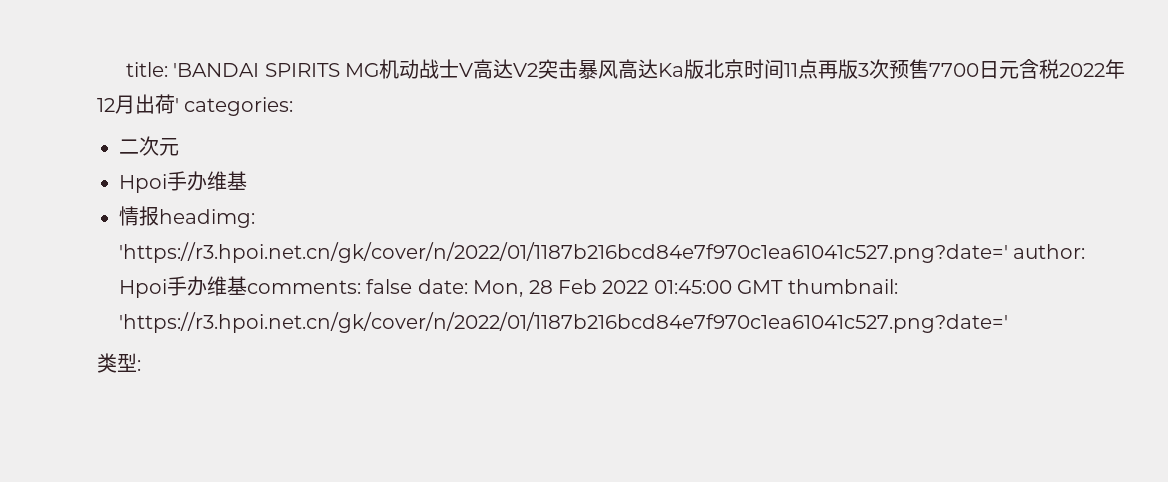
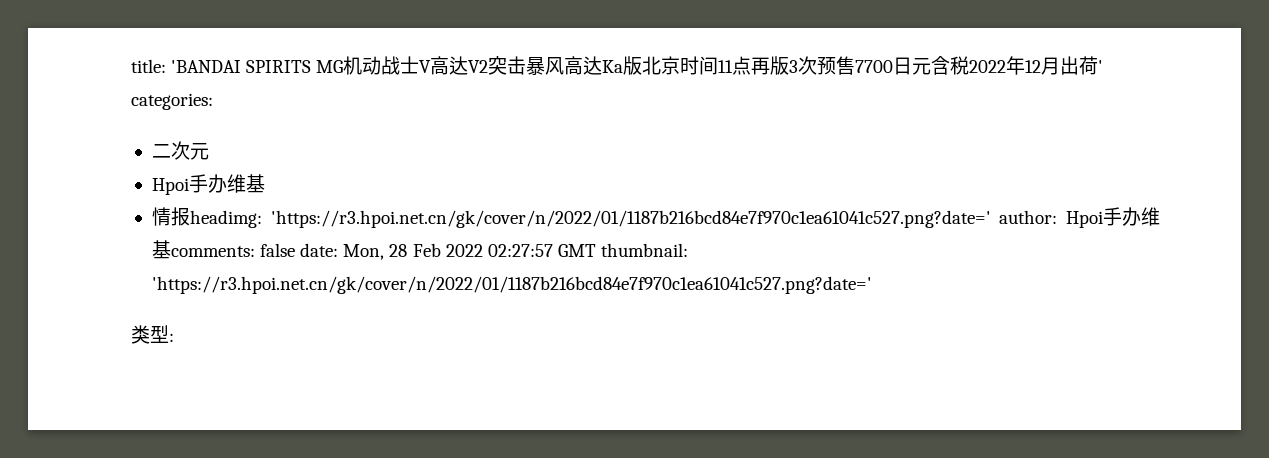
- 情报headimg: 'https://r3.hpoi.net.cn/gk/cover/n/2022/01/1187b216bcd84e7f970c1ea61041c527.png?date=' author: Hpoi手办维基comments: false date: Mon, 28 Feb 2022 01:45:00 GMT thumbnail: 'https://r3.hpoi.net.cn/gk/cover/n/2022/01/1187b216bcd84e7f970c1ea61041c527.png?date='
+ 情报headimg: 'https://r3.hpoi.net.cn/gk/cover/n/2022/01/1187b216bcd84e7f970c1ea61041c527.png?date=' author: Hpoi手办维基comments: false date: Mon, 28 Feb 2022 02:27:57 GMT thumbnail: 'https://r3.hpoi.net.cn/gk/cover/n/2022/01/1187b216bcd84e7f970c1ea61041c527.png?date='

